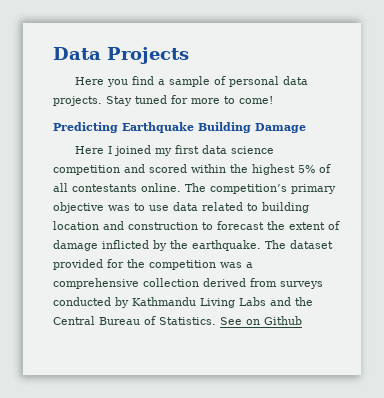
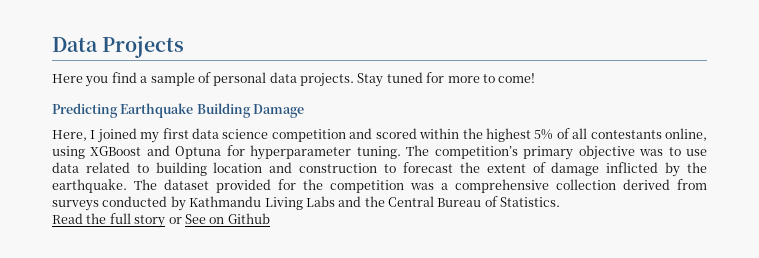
- Here I joined my first data science competition and scored within the highest 5% of all contestants online.
+ Here, I joined my first data science competition and scored within the highest 5% of all contestants online, using XGBoost and Optuna for hyperparameter tuning.
- The dataset provided for the competition was a comprehensive collection derived from surveys conducted by Kathmandu Living Labs and the Central Bureau of Statistics. See on Github
+ The dataset provided for the competition was a comprehensive collection derived from surveys conducted by Kathmandu Living Labs and the Central Bureau of Statistics.
+ Read the full story or See on Github

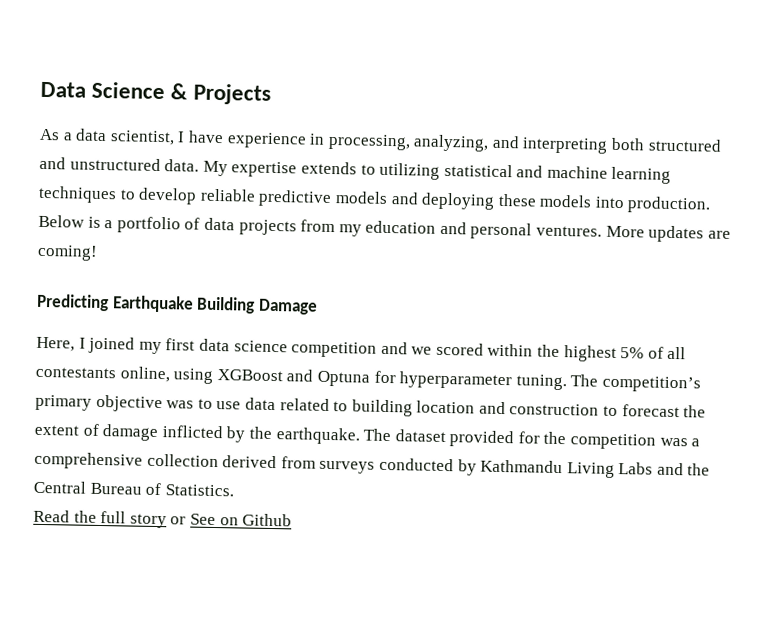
- Data Projects
+ Data Science & Projects
- Here you find a sample of personal data projects. Stay tuned for more to come!
+ As a data scientist, I have experience in processing, analyzing, and interpreting both structured and unstructured data. My expertise extends to utilizing statistical and machine learning techniques to develop reliable predictive models and deploying these models into production. Below is a portfolio of data projects from my education and personal ventures. More updates are coming!
- Here, I joined my first data science competition and scored within the highest 5% of all contestants online, using XGBoost and Optuna for hyperparameter tuning.
+ Here, I joined my first data science competition and we scored within the highest 5% of all contestants online, using XGBoost and Optuna for hyperparameter tuning.

